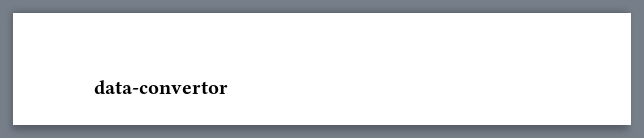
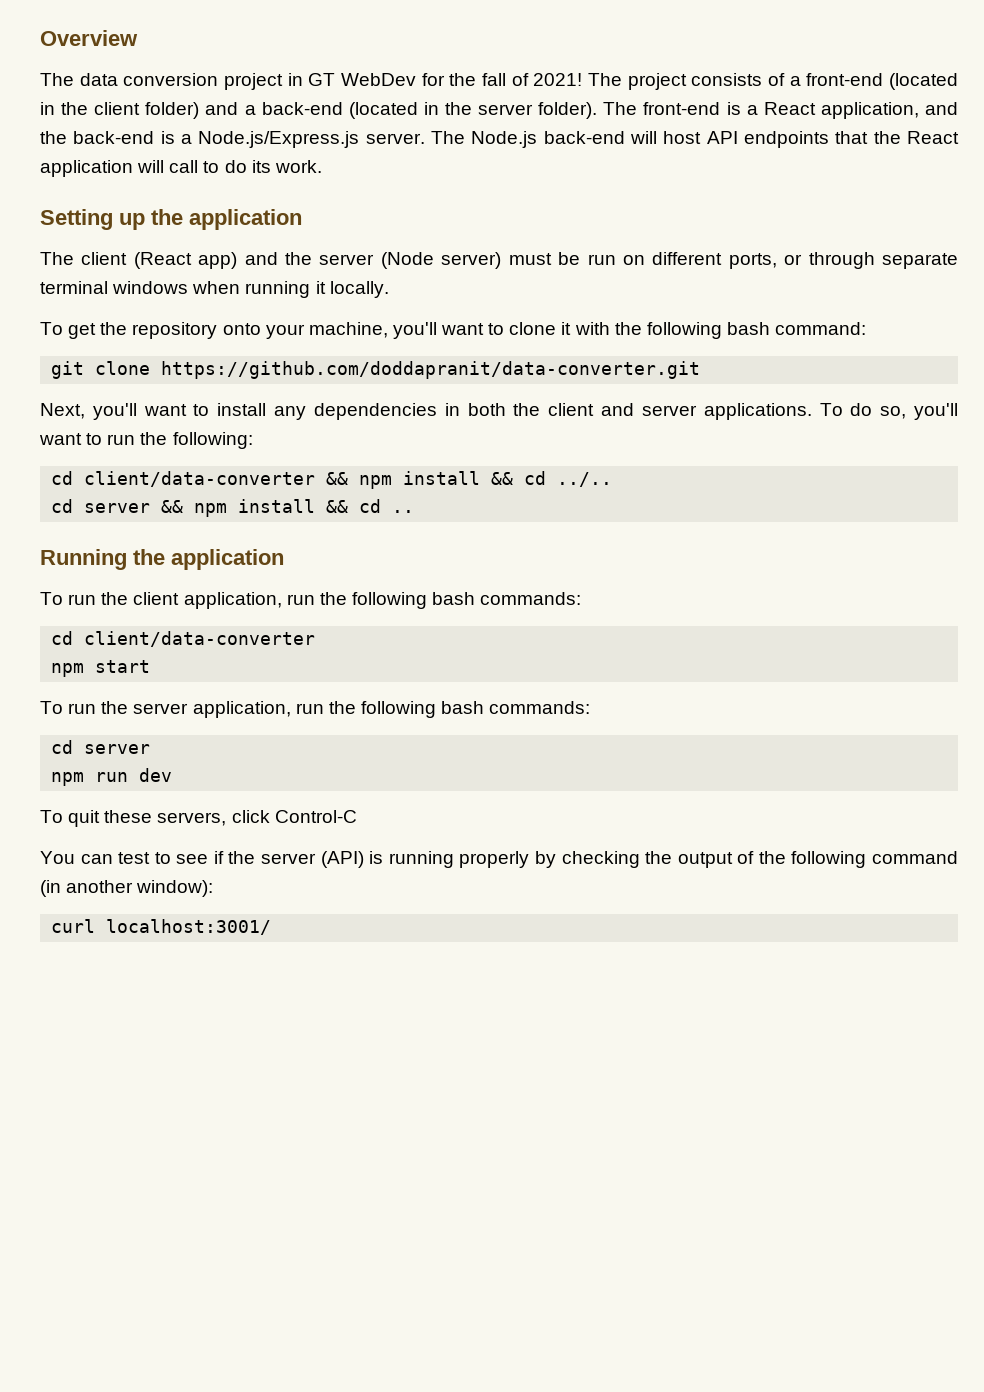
- data-convertor
+ Overview
+ The data conversion project in GT WebDev for the fall of 2021! The project consists of a front-end (located in the client folder) and a back-end (located in the server folder). The front-end is a React application, and the back-end is a Node.js/Express.js server. The Node.js back-end will host API endpoints that the React application will call to do its work.
+ Setting up the application
+ The client (React app) and the server (Node server) must be run on different ports, or through separate terminal windows when running it locally.
+ To get the repository onto your machine, you'll want to clone it with the following bash command:
+ git clone https://github.com/doddapranit/data-converter.git
+ Next, you'll want to install any dependencies in both the client and server applications. To do so, you'll want to run the following:
+ cd client/data-converter && npm install && cd ../..
+ cd server && npm install && cd ..
+ Running the application
+ To run the client application, run the following bash commands:
+ cd client/data-converter
+ npm start
+ To run the server application, run the following bash commands:
+ cd server
+ npm run dev
+ To quit these servers, click Control-C
+ You can test to see if the server (API) is running properly by checking the output of the following command (in another window):
+ curl localhost:3001/

